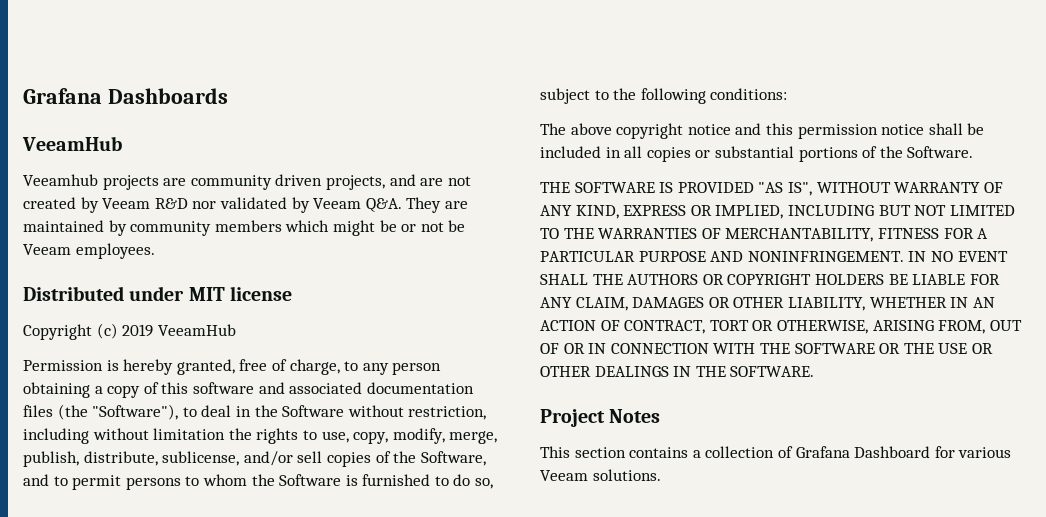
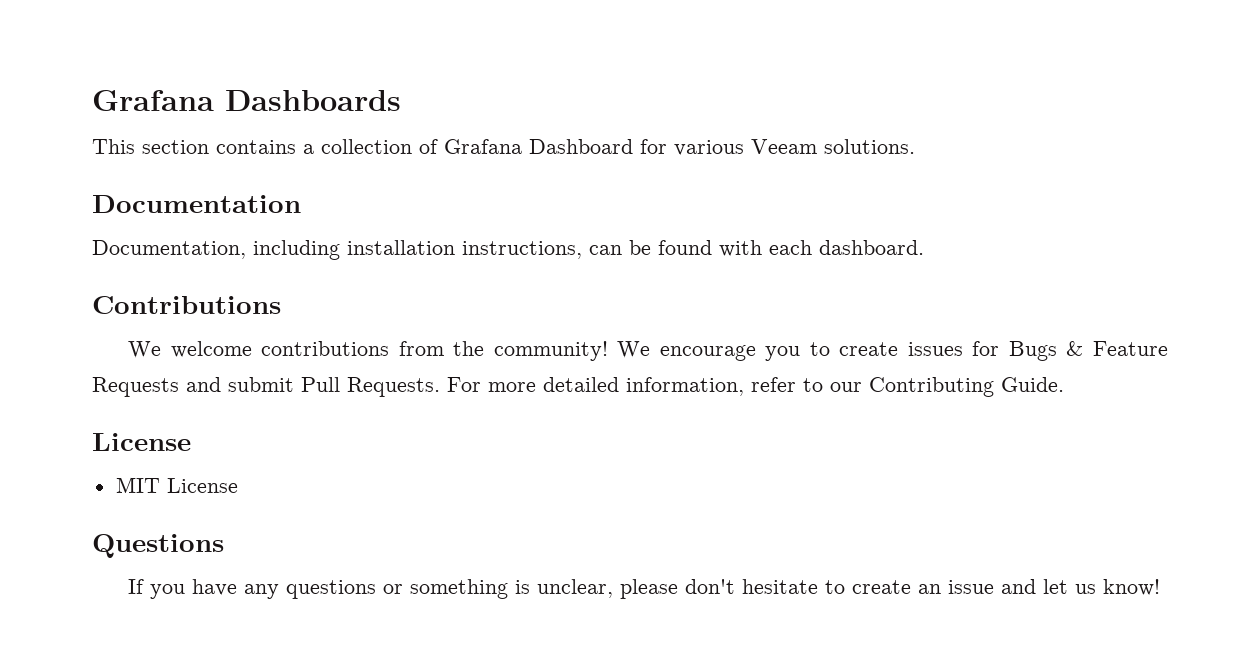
  Grafana Dashboards
- VeeamHub
- Veeamhub projects are community driven projects, and are not created by Veeam R&D nor validated by Veeam Q&A. They are maintained by community members which might be or not be Veeam employees.
- Distributed under MIT license
- Copyright (c) 2019 VeeamHub
- Permission is hereby granted, free of charge, to any person obtaining a copy of this software and associated documentation files (the "Software"), to deal in the Software without restriction, including without limitation the rights to use, copy, modify, merge, publish, distribute, sublicense, and/or sell copies of the Software, and to permit persons to whom the Software is furnished to do so, subject to the following conditions:
- The above copyright notice and this permission notice shall be included in all copies or substantial portions of the Software.
- THE SOFTWARE IS PROVIDED "AS IS", WITHOUT WARRANTY OF ANY KIND, EXPRESS OR IMPLIED, INCLUDING BUT NOT LIMITED TO THE WARRANTIES OF MERCHANTABILITY, FITNESS FOR A PARTICULAR PURPOSE AND NONINFRINGEMENT. IN NO EVENT SHALL THE AUTHORS OR COPYRIGHT HOLDERS BE LIABLE FOR ANY CLAIM, DAMAGES OR OTHER LIABILITY, WHETHER IN AN ACTION OF CONTRACT, TORT OR OTHERWISE, ARISING FROM, OUT OF OR IN CONNECTION WITH THE SOFTWARE OR THE USE OR OTHER DEALINGS IN THE SOFTWARE.
- Project Notes
+ Documentation
+ Documentation, including installation instructions, can be found with each dashboard.
+ Contributions
+ We welcome contributions from the community! We encourage you to create issues for Bugs & Feature Requests and submit Pull Requests. For more detailed information, refer to our Contributing Guide.
+ License
+ MIT License
+ Questions
+ If you have any questions or something is unclear, please don't hesitate to create an issue and let us know!

